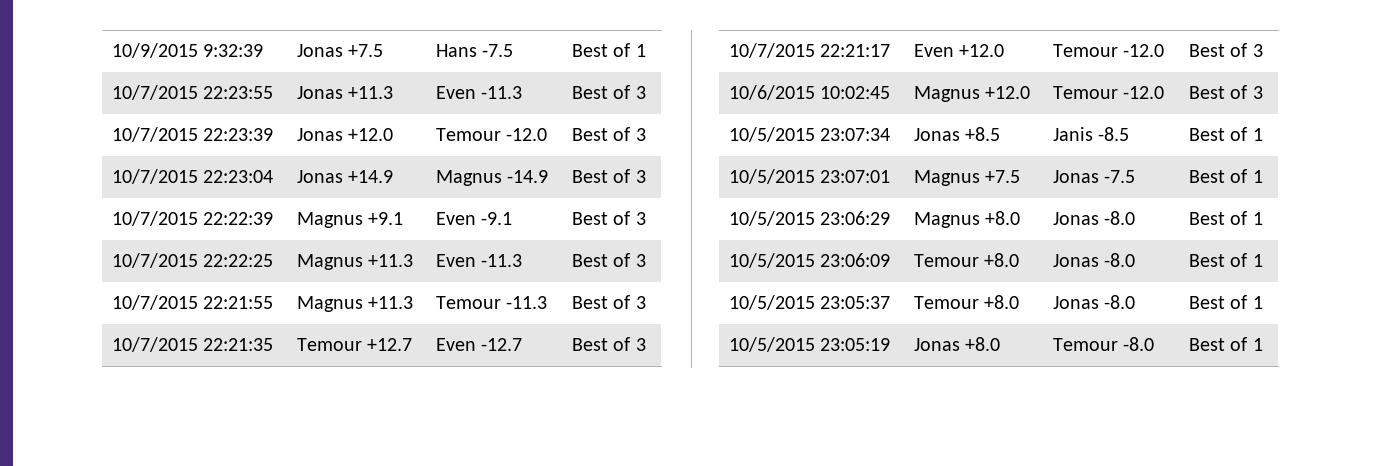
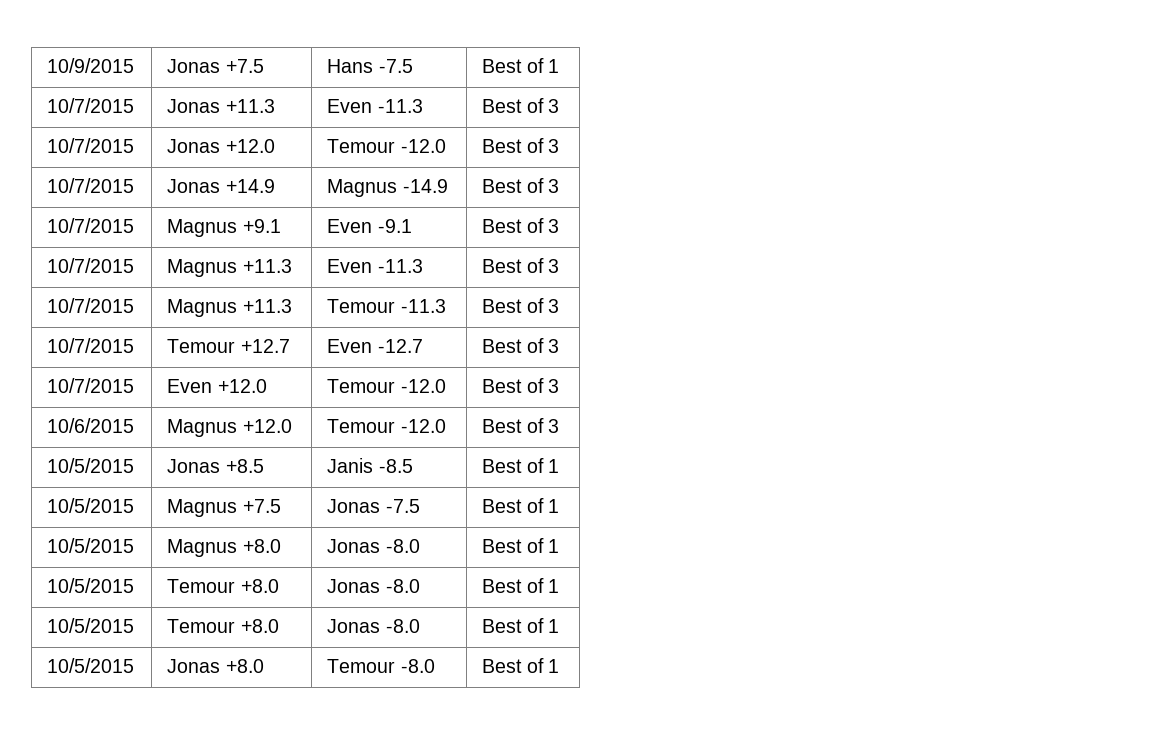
- 10/9/2015 9:32:39 | Jonas +7.5 | Hans -7.5 | Best of 1
+ 10/9/2015 | Jonas +7.5 | Hans -7.5 | Best of 1
- 10/7/2015 22:23:55 | Jonas +11.3 | Even -11.3 | Best of 3
+ 10/7/2015 | Jonas +11.3 | Even -11.3 | Best of 3
- 10/7/2015 22:23:39 | Jonas +12.0 | Temour -12.0 | Best of 3
+ 10/7/2015 | Jonas +12.0 | Temour -12.0 | Best of 3
- 10/7/2015 22:23:04 | Jonas +14.9 | Magnus -14.9 | Best of 3
+ 10/7/2015 | Jonas +14.9 | Magnus -14.9 | Best of 3
- 10/7/2015 22:22:39 | Magnus +9.1 | Even -9.1 | Best of 3
+ 10/7/2015 | Magnus +9.1 | Even -9.1 | Best of 3
- 10/7/2015 22:22:25 | Magnus +11.3 | Even -11.3 | Best of 3
+ 10/7/2015 | Magnus +11.3 | Even -11.3 | Best of 3
- 10/7/2015 22:21:55 | Magnus +11.3 | Temour -11.3 | Best of 3
+ 10/7/2015 | Magnus +11.3 | Temour -11.3 | Best of 3
- 10/7/2015 22:21:35 | Temour +12.7 | Even -12.7 | Best of 3
+ 10/7/2015 | Temour +12.7 | Even -12.7 | Best of 3
- 10/7/2015 22:21:17 | Even +12.0 | Temour -12.0 | Best of 3
+ 10/7/2015 | Even +12.0 | Temour -12.0 | Best of 3
- 10/6/2015 10:02:45 | Magnus +12.0 | Temour -12.0 | Best of 3
+ 10/6/2015 | Magnus +12.0 | Temour -12.0 | Best of 3
- 10/5/2015 23:07:34 | Jonas +8.5 | Janis -8.5 | Best of 1
+ 10/5/2015 | Jonas +8.5 | Janis -8.5 | Best of 1
- 10/5/2015 23:07:01 | Magnus +7.5 | Jonas -7.5 | Best of 1
+ 10/5/2015 | Magnus +7.5 | Jonas -7.5 | Best of 1
- 10/5/2015 23:06:29 | Magnus +8.0 | Jonas -8.0 | Best of 1
- 10/5/2015 23:06:09 | Temour +8.0 | Jonas -8.0 | Best of 1
- 10/5/2015 23:05:37 | Temour +8.0 | Jonas -8.0 | Best of 1
- 10/5/2015 23:05:19 | Jonas +8.0 | Temour -8.0 | Best of 1
+ 10/5/2015 | Magnus +8.0 | Jonas -8.0 | Best of 1
+ 10/5/2015 | Temour +8.0 | Jonas -8.0 | Best of 1
+ 10/5/2015 | Temour +8.0 | Jonas -8.0 | Best of 1
+ 10/5/2015 | Jonas +8.0 | Temour -8.0 | Best of 1

